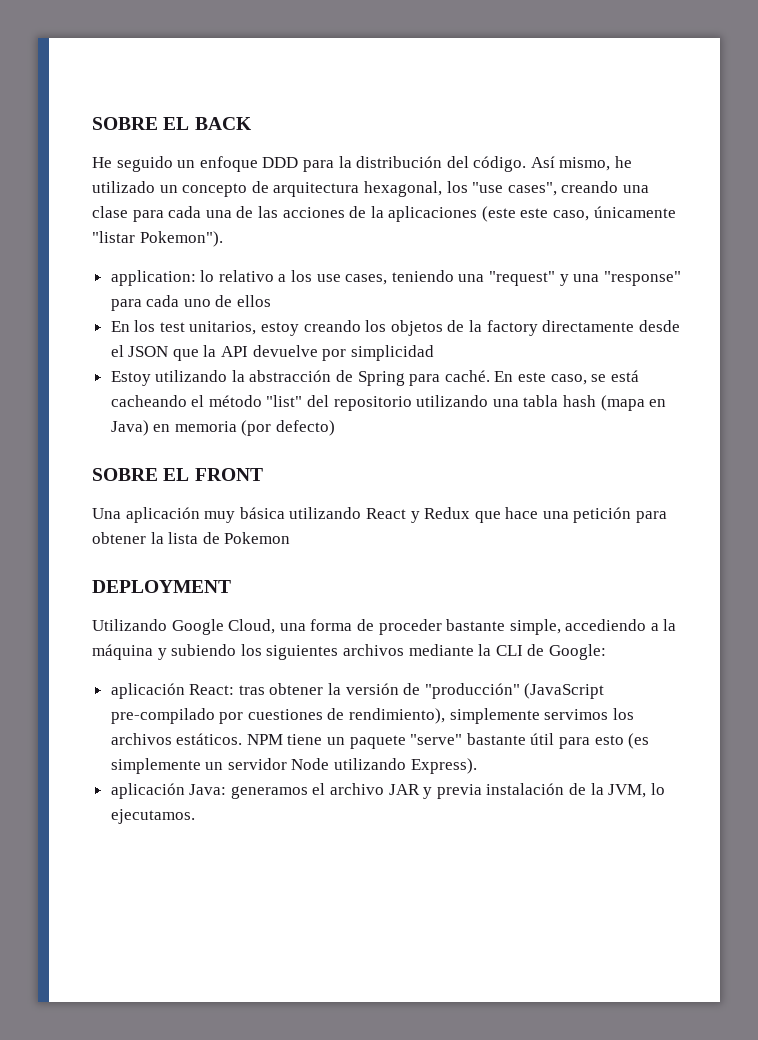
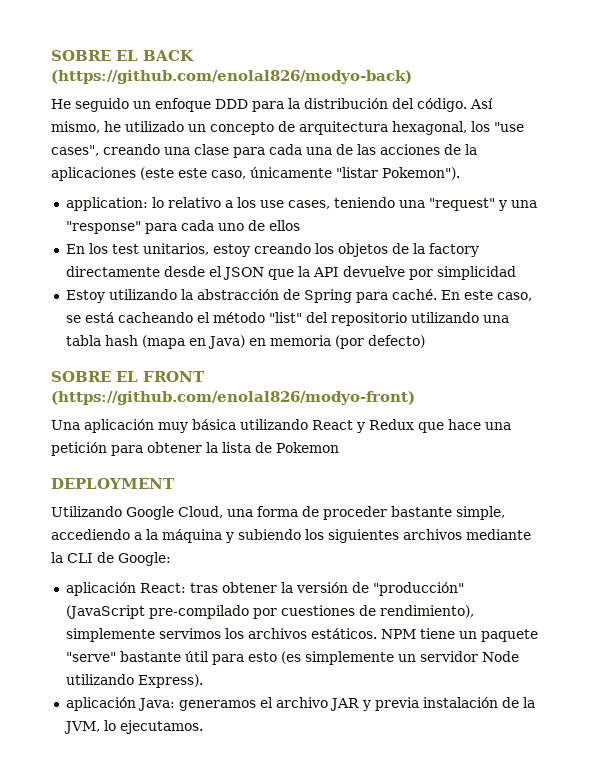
- SOBRE EL BACK
+ SOBRE EL BACK (https://github.com/enolal826/modyo-back)
- SOBRE EL FRONT
+ SOBRE EL FRONT (https://github.com/enolal826/modyo-front)

